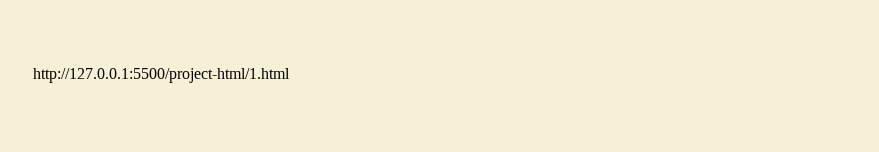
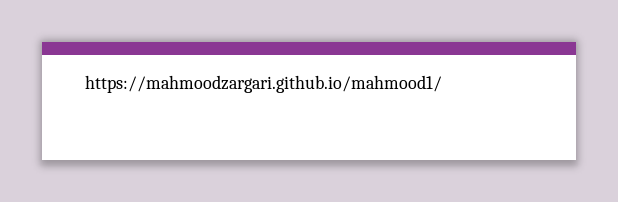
- http://127.0.0.1:5500/project-html/1.html
+ https://mahmoodzargari.github.io/mahmood1/

